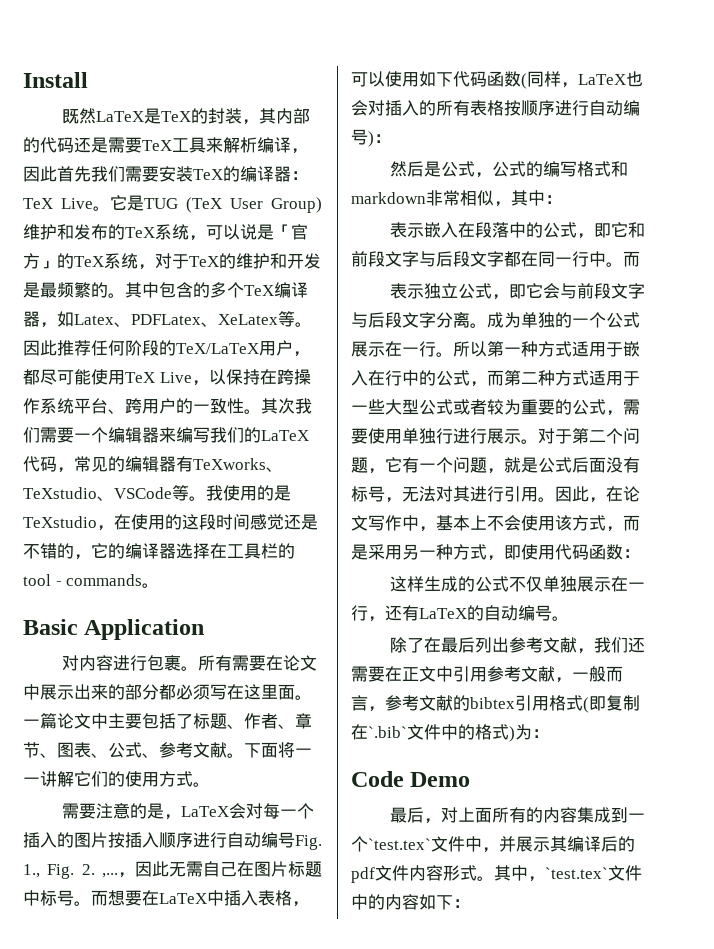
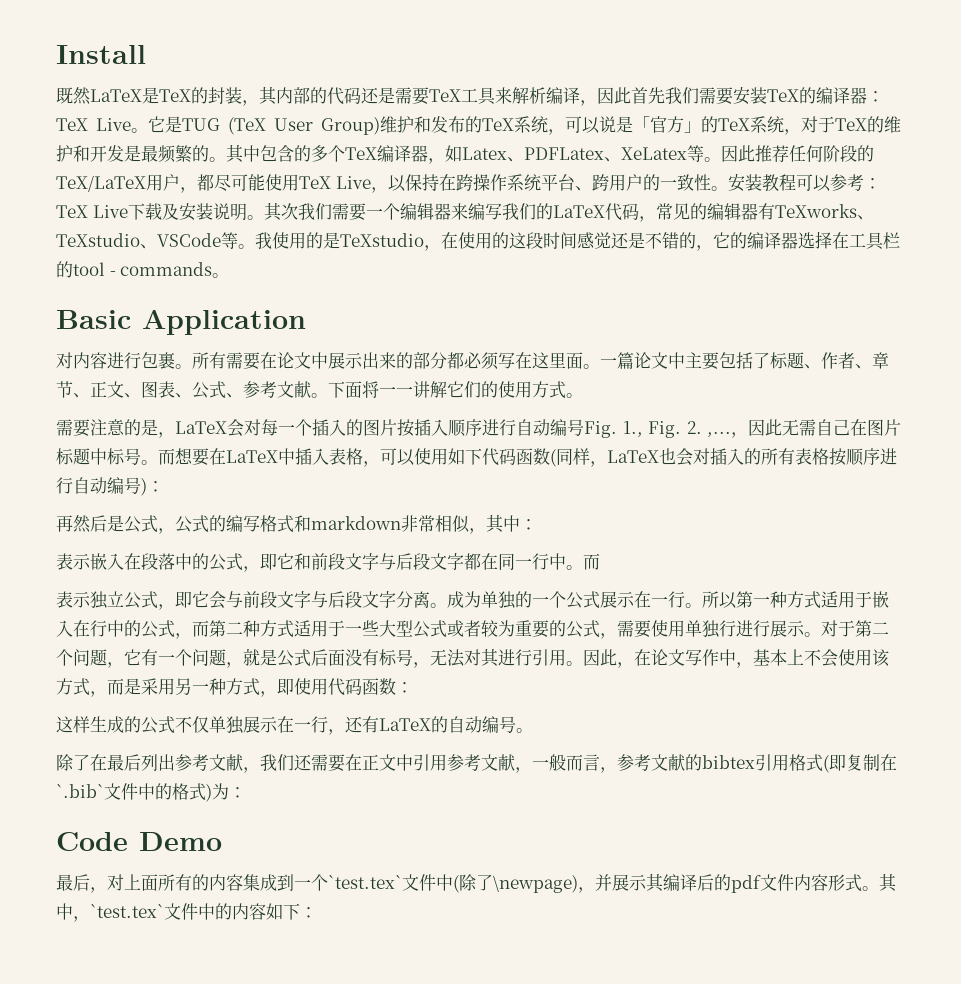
+ 安装教程可以参考：TeX Live下载及安装说明。
- 一篇论文中主要包括了标题、作者、章节、图表、公式、参考文献。
+ 一篇论文中主要包括了标题、作者、章节、正文、图表、公式、参考文献。
- 然后是公式，公式的编写格式和markdown非常相似，其中：
+ 再然后是公式，公式的编写格式和markdown非常相似，其中：
- 最后，对上面所有的内容集成到一个`test.tex`文件中，并展示其编译后的pdf文件内容形式。
+ 最后，对上面所有的内容集成到一个`test.tex`文件中(除了\newpage)，并展示其编译后的pdf文件内容形式。

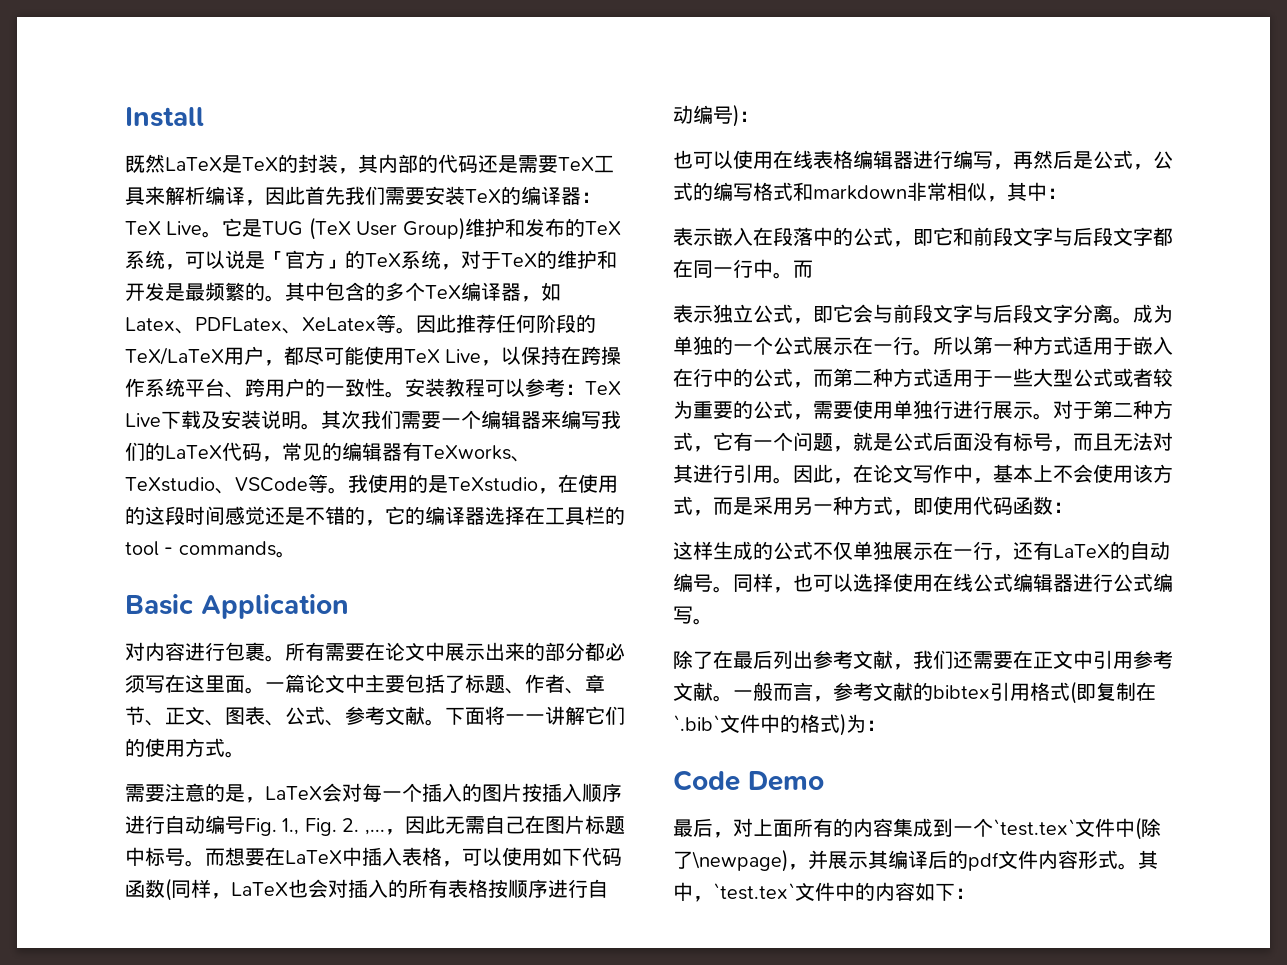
- 再然后是公式，公式的编写格式和markdown非常相似，其中：
+ 也可以使用在线表格编辑器进行编写，再然后是公式，公式的编写格式和markdown非常相似，其中：
- 对于第二个问题，它有一个问题，就是公式后面没有标号，无法对其进行引用。
+ 对于第二种方式，它有一个问题，就是公式后面没有标号，而且无法对其进行引用。
+ 同样，也可以选择使用在线公式编辑器进行公式编写。
- 除了在最后列出参考文献，我们还需要在正文中引用参考文献，一般而言，参考文献的bibtex引用格式(即复制在`.bib`文件中的格式)为：
+ 除了在最后列出参考文献，我们还需要在正文中引用参考文献。一般而言，参考文献的bibtex引用格式(即复制在`.bib`文件中的格式)为：

